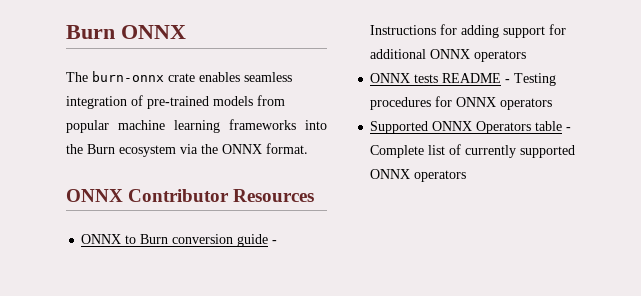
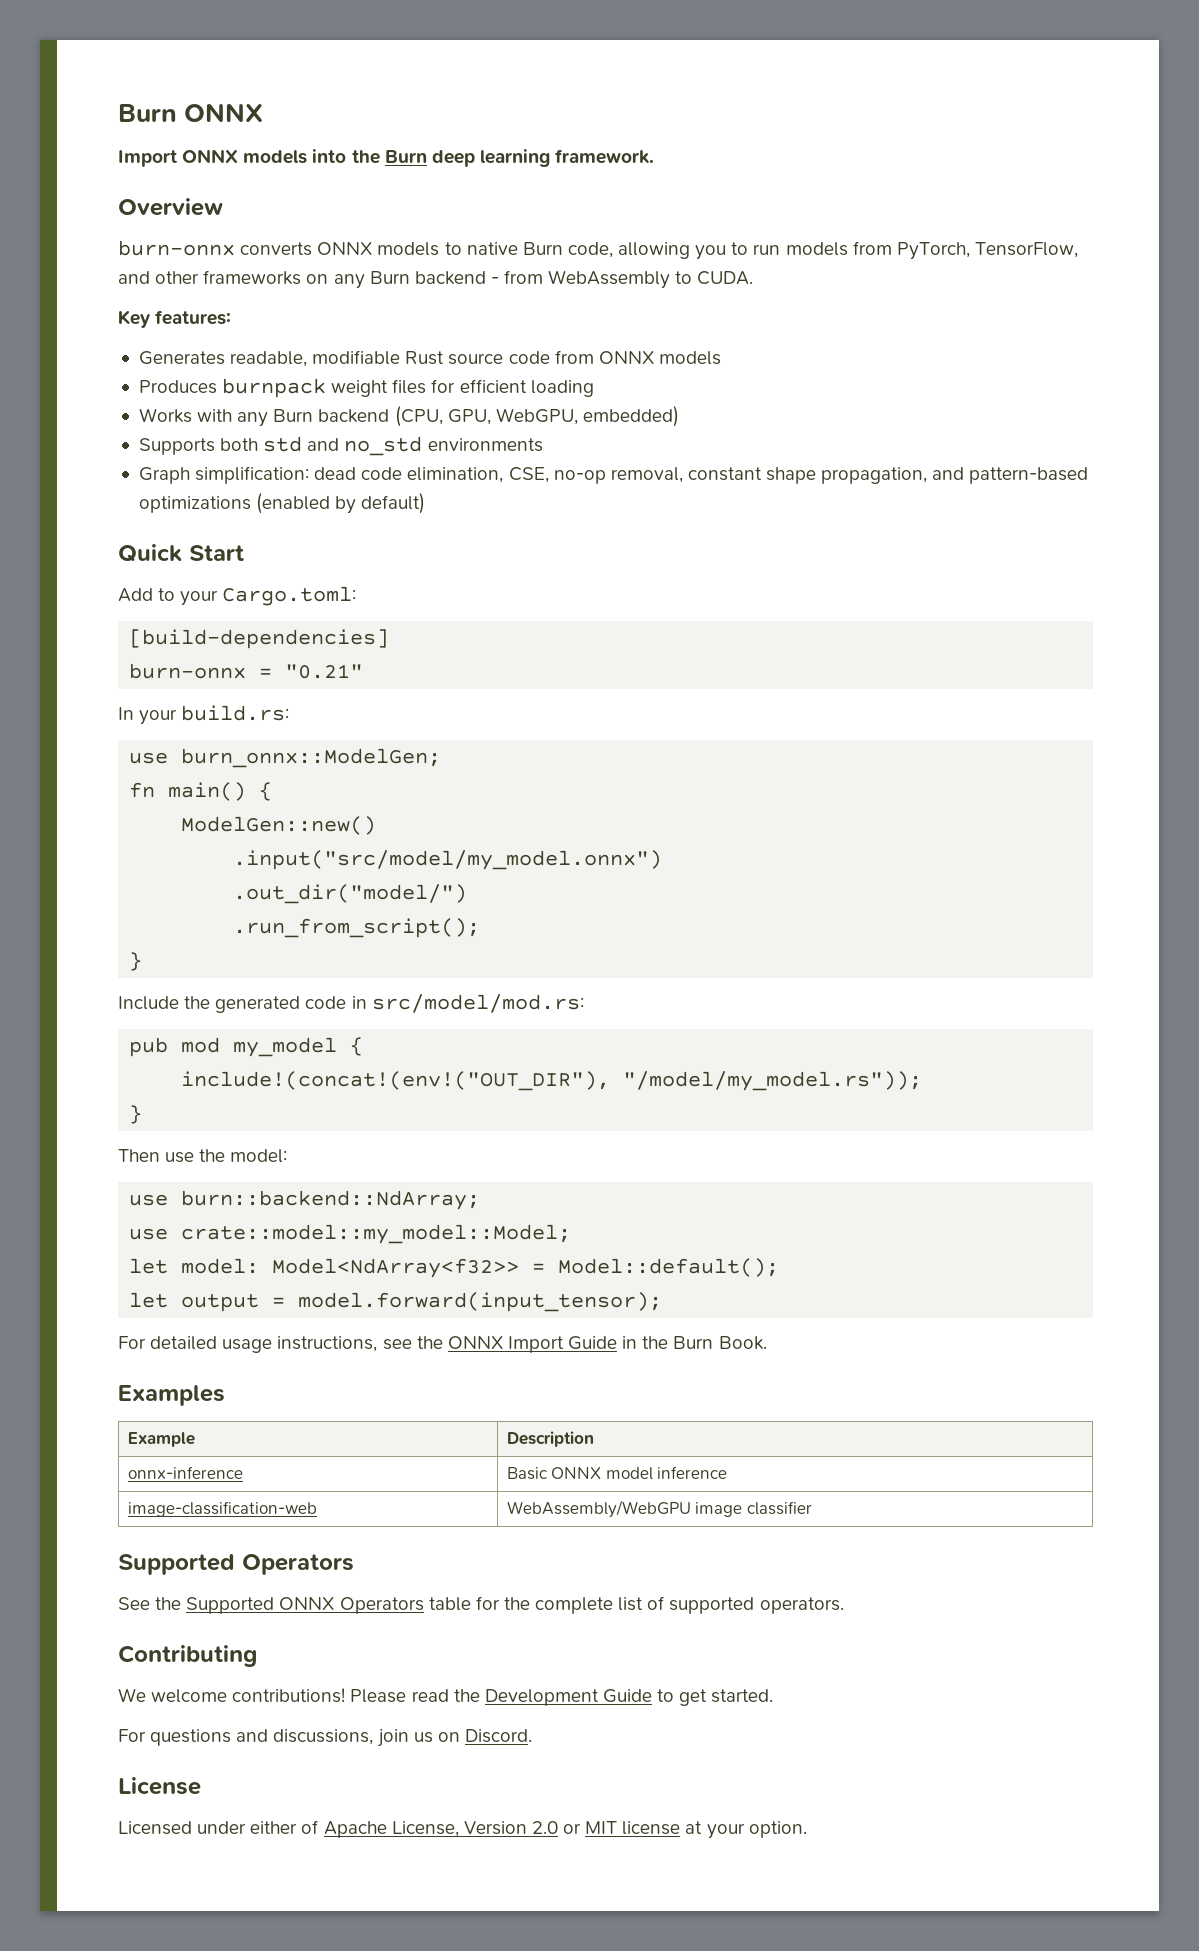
- The burn-onnx crate enables seamless integration of pre-trained models from popular machine learning frameworks into the Burn ecosystem via the ONNX format.
- ONNX Contributor Resources
- ONNX to Burn conversion guide - Instructions for adding support for additional ONNX operators
- ONNX tests README - Testing procedures for ONNX operators
- Supported ONNX Operators table - Complete list of currently supported ONNX operators
+ Import ONNX models into the Burn deep learning framework.
+ Overview
+ burn-onnx converts ONNX models to native Burn code, allowing you to run models from PyTorch, TensorFlow, and other frameworks on any Burn backend - from WebAssembly to CUDA.
+ Key features:
+ Generates readable, modifiable Rust source code from ONNX models
+ Produces burnpack weight files for efficient loading
+ Works with any Burn backend (CPU, GPU, WebGPU, embedded)
+ Supports both std and no_std environments
+ Graph simplification: dead code elimination, CSE, no-op removal, constant shape propagation, and pattern-based optimizations (enabled by default)
+ Quick Start
+ Add to your Cargo.toml:
+ [build-dependencies]
+ burn-onnx = "0.21"
+ In your build.rs:
+ use burn_onnx::ModelGen;
+ fn main() {
+ ModelGen::new()
+ .input("src/model/my_model.onnx")
+ .out_dir("model/")
+ .run_from_script();
+ }
+ Include the generated code in src/model/mod.rs:
+ pub mod my_model {
+ include!(concat!(env!("OUT_DIR"), "/model/my_model.rs"));
+ }
+ Then use the model:
+ use burn::backend::NdArray;
+ use crate::model::my_model::Model;
+ let model: Model<NdArray<f32>> = Model::default();
+ let output = model.forward(input_tensor);
+ For detailed usage instructions, see the ONNX Import Guide in the Burn Book.
+ Examples
+ Example | Description
+ onnx-inference | Basic ONNX model inference
+ image-classification-web | WebAssembly/WebGPU image classifier
+ Supported Operators
+ See the Supported ONNX Operators table for the complete list of supported operators.
+ Contributing
+ We welcome contributions! Please read the Development Guide to get started.
+ For questions and discussions, join us on Discord.
+ License
+ Licensed under either of Apache License, Version 2.0 or MIT license at your option.

